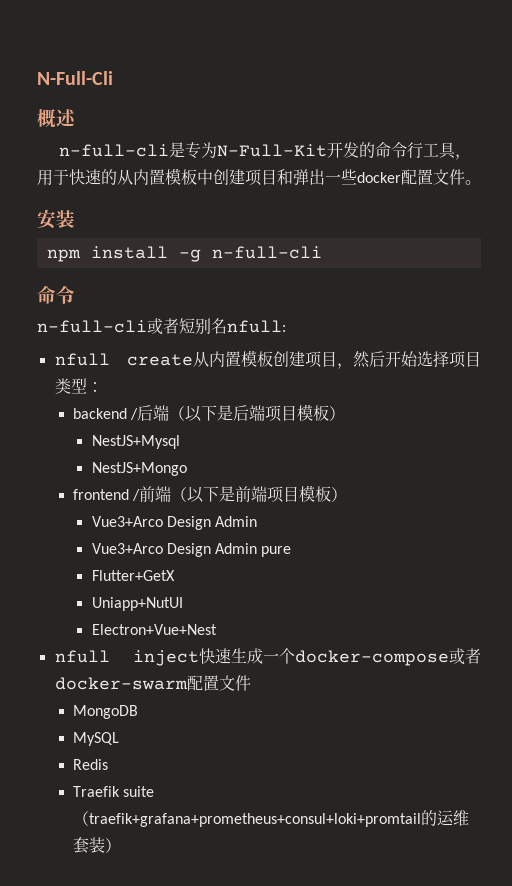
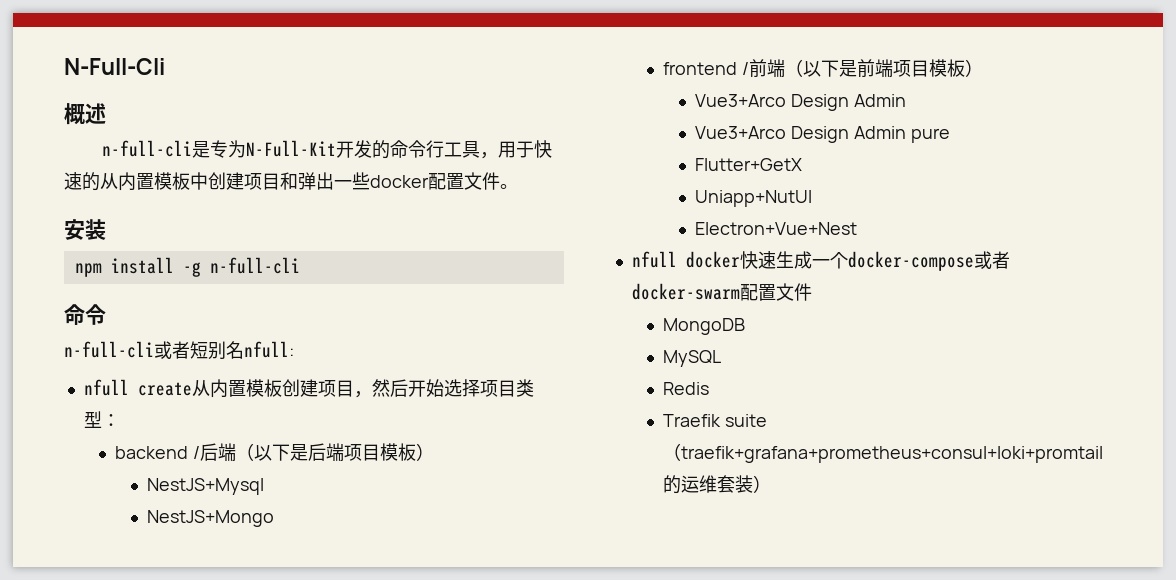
- nfull inject快速生成一个docker-compose或者docker-swarm配置文件
+ nfull docker快速生成一个docker-compose或者docker-swarm配置文件

